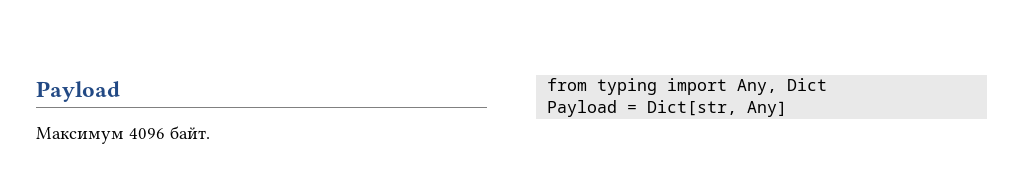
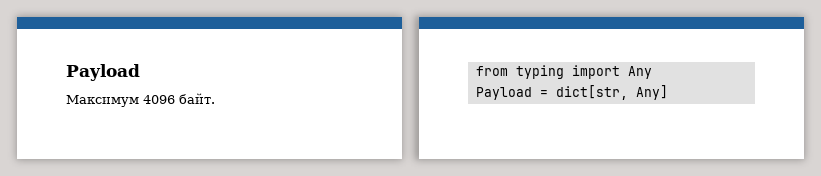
- from typing import Any, Dict
+ from typing import Any
- Payload = Dict[str, Any]
+ Payload = dict[str, Any]

